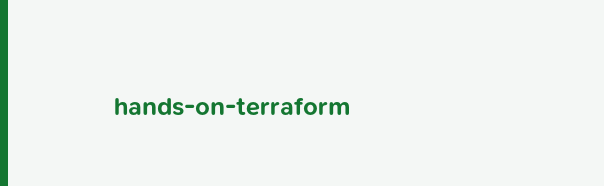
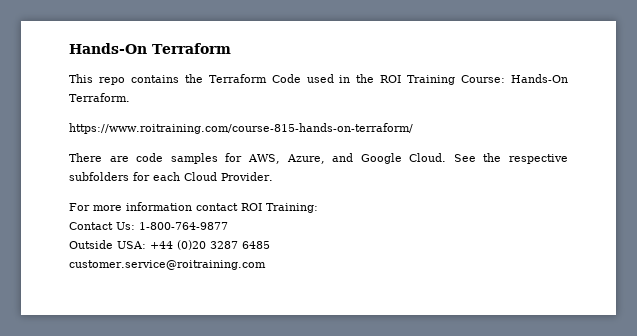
- hands-on-terraform
+ Hands-On Terraform
+ This repo contains the Terraform Code used in the ROI Training Course: Hands-On Terraform.
+ https://www.roitraining.com/course-815-hands-on-terraform/
+ There are code samples for AWS, Azure, and Google Cloud. See the respective subfolders for each Cloud Provider.
+ For more information contact ROI Training:
+ Contact Us: 1-800-764-9877
+ Outside USA: +44 (0)20 3287 6485
+ customer.service@roitraining.com

